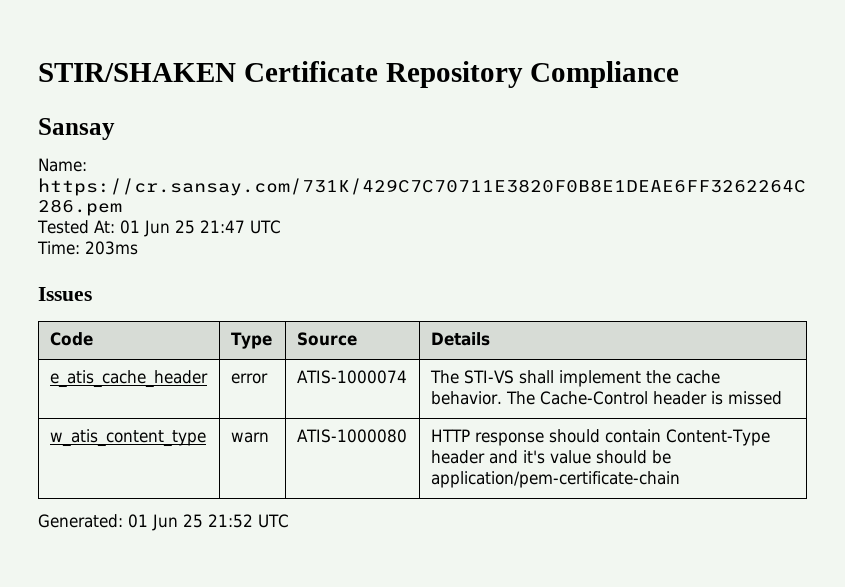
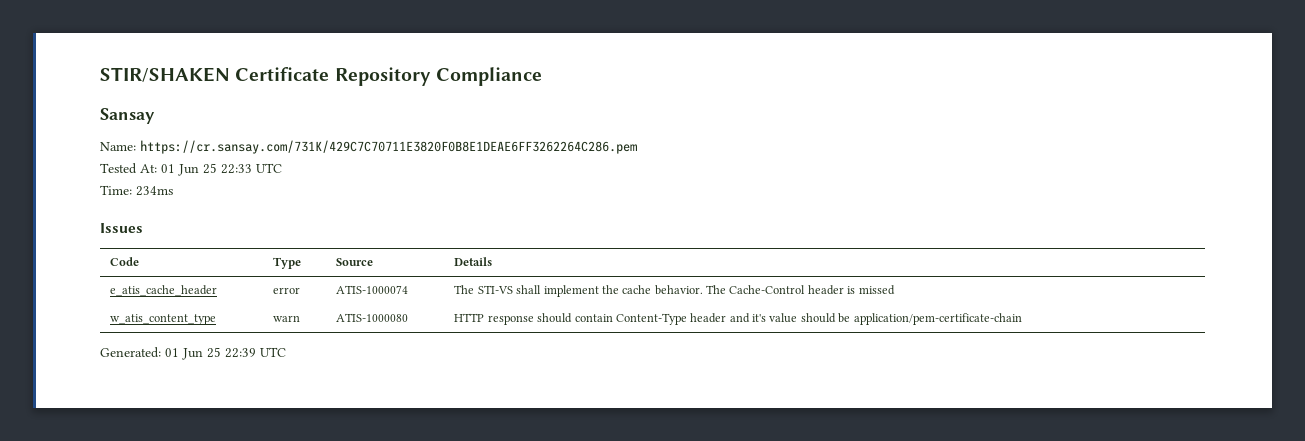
- Tested At: 01 Jun 25 21:47 UTC
+ Tested At: 01 Jun 25 22:33 UTC
- Time: 203ms
+ Time: 234ms
- Generated: 01 Jun 25 21:52 UTC
+ Generated: 01 Jun 25 22:39 UTC

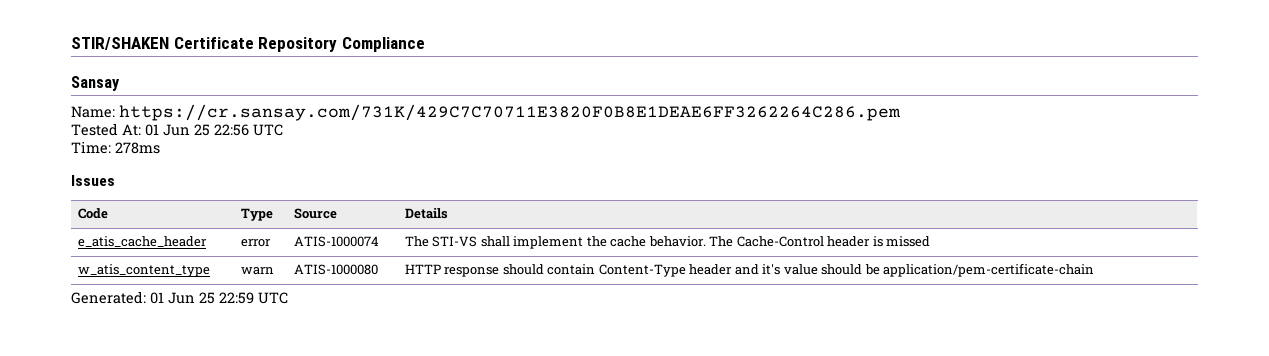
- Tested At: 01 Jun 25 22:33 UTC
+ Tested At: 01 Jun 25 22:56 UTC
- Time: 234ms
+ Time: 278ms
- Generated: 01 Jun 25 22:39 UTC
+ Generated: 01 Jun 25 22:59 UTC

